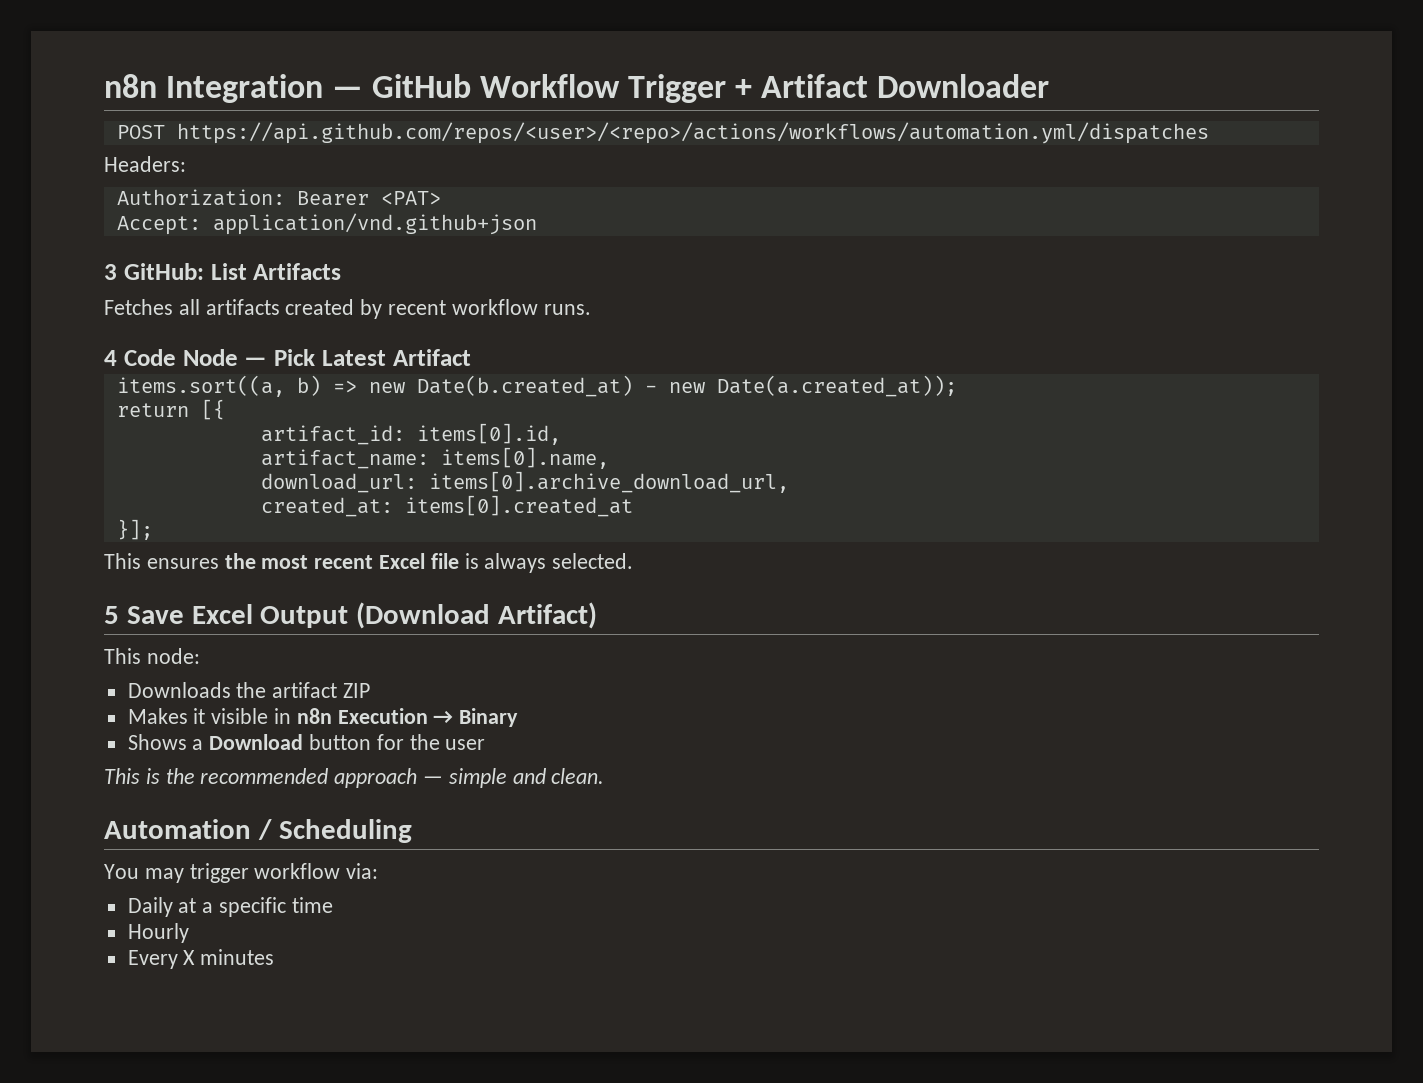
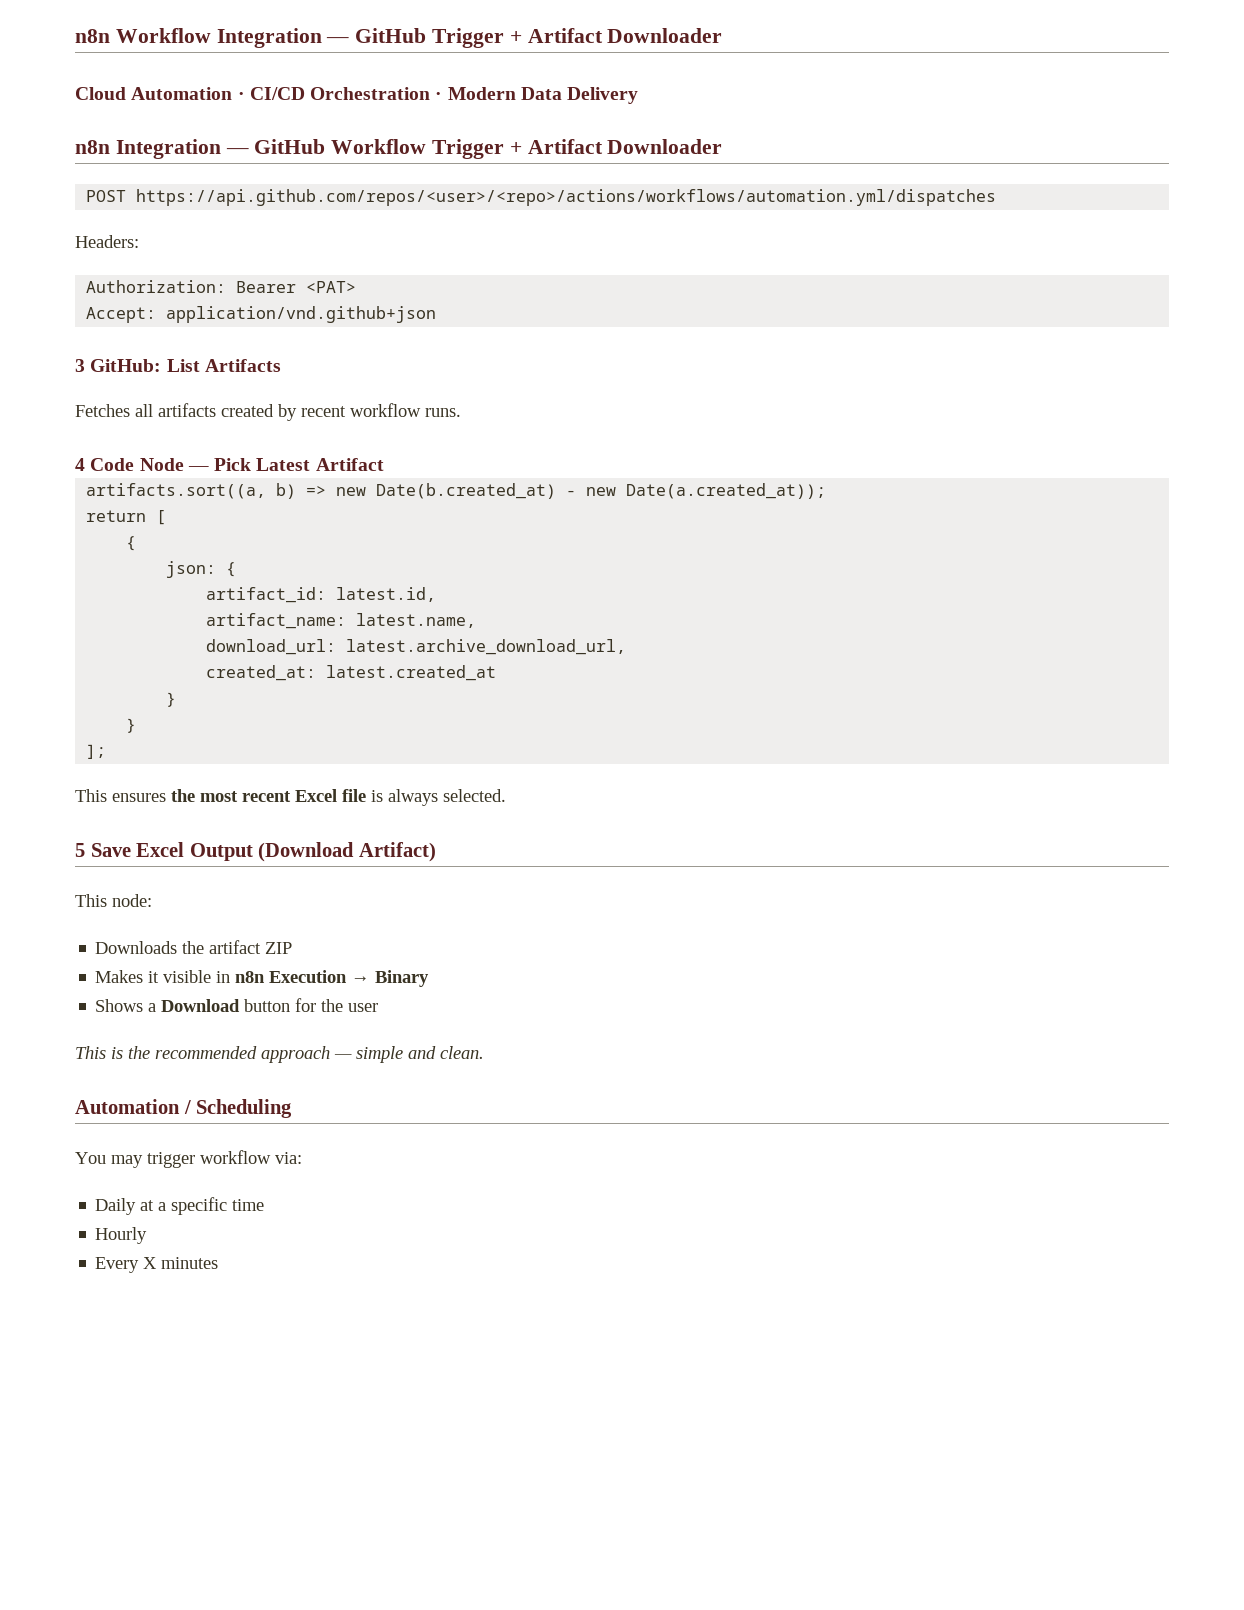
+ n8n Workflow Integration — GitHub Trigger + Artifact Downloader
+ Cloud Automation · CI/CD Orchestration · Modern Data Delivery
- items.sort((a, b) => new Date(b.created_at) - new Date(a.created_at));
+ artifacts.sort((a, b) => new Date(b.created_at) - new Date(a.created_at));
- return [{
+ return [
+ {
+ json: {
- artifact_id: items[0].id,
+ artifact_id: latest.id,
- artifact_name: items[0].name,
+ artifact_name: latest.name,
- download_url: items[0].archive_download_url,
+ download_url: latest.archive_download_url,
- created_at: items[0].created_at
- }];
+ created_at: latest.created_at
+ }
+ }
+ ];

